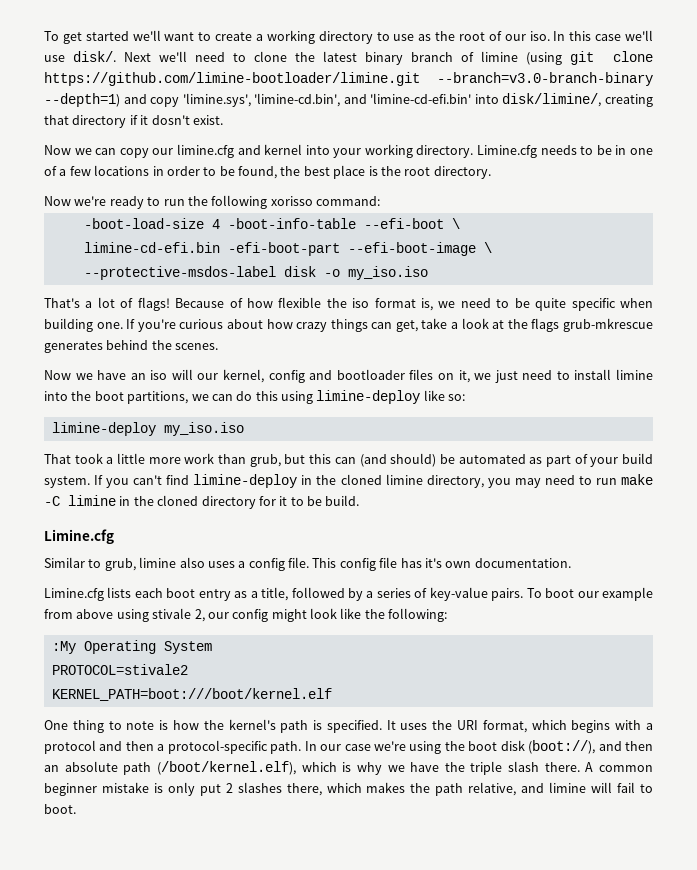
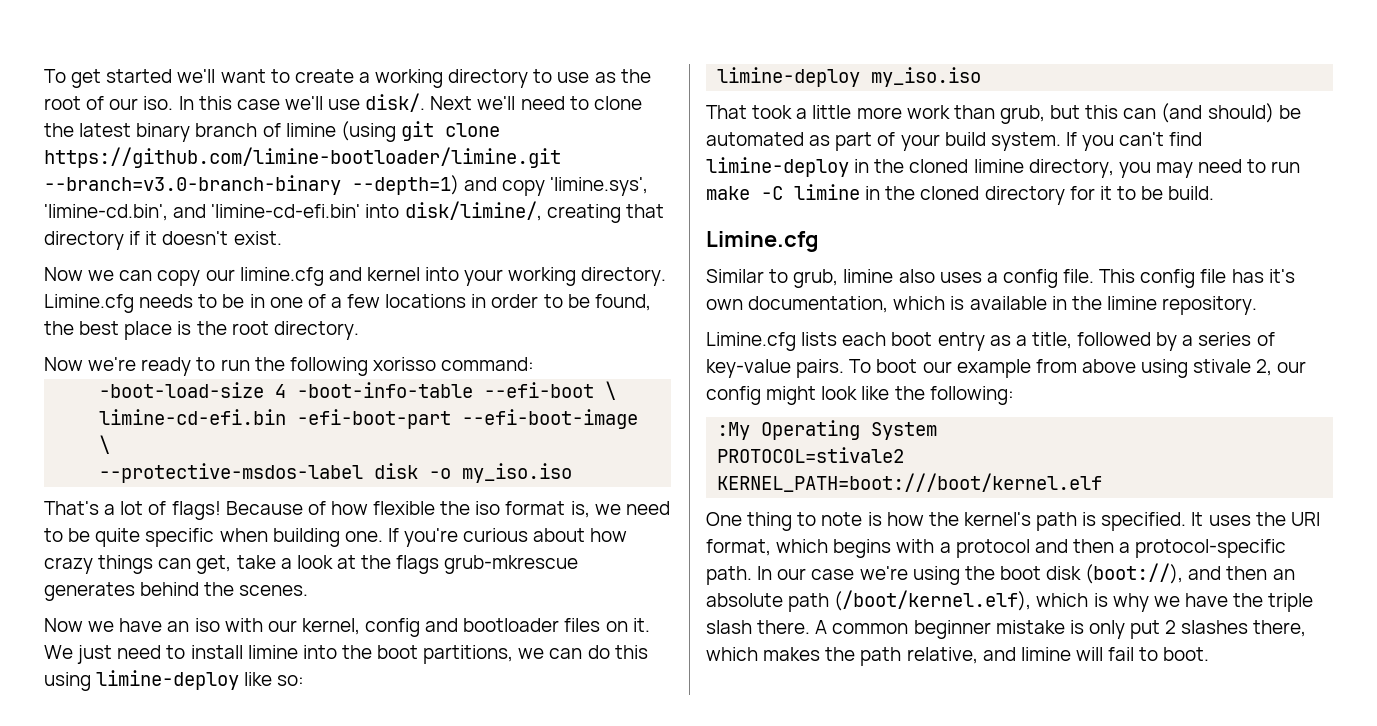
- Next we'll need to clone the latest binary branch of limine (using git clone https://github.com/limine-bootloader/limine.git --branch=v3.0-branch-binary --depth=1) and copy 'limine.sys', 'limine-cd.bin', and 'limine-cd-efi.bin' into disk/limine/, creating that directory if it dosn't exist.
+ Next we'll need to clone the latest binary branch of limine (using git clone https://github.com/limine-bootloader/limine.git --branch=v3.0-branch-binary --depth=1) and copy 'limine.sys', 'limine-cd.bin', and 'limine-cd-efi.bin' into disk/limine/, creating that directory if it doesn't exist.
- Now we have an iso will our kernel, config and bootloader files on it, we just need to install limine into the boot partitions, we can do this using limine-deploy like so:
+ Now we have an iso with our kernel, config and bootloader files on it. We just need to install limine into the boot partitions, we can do this using limine-deploy like so:
- This config file has it's own documentation.
+ This config file has it's own documentation, which is available in the limine repository.

